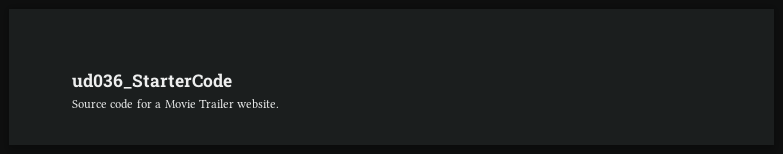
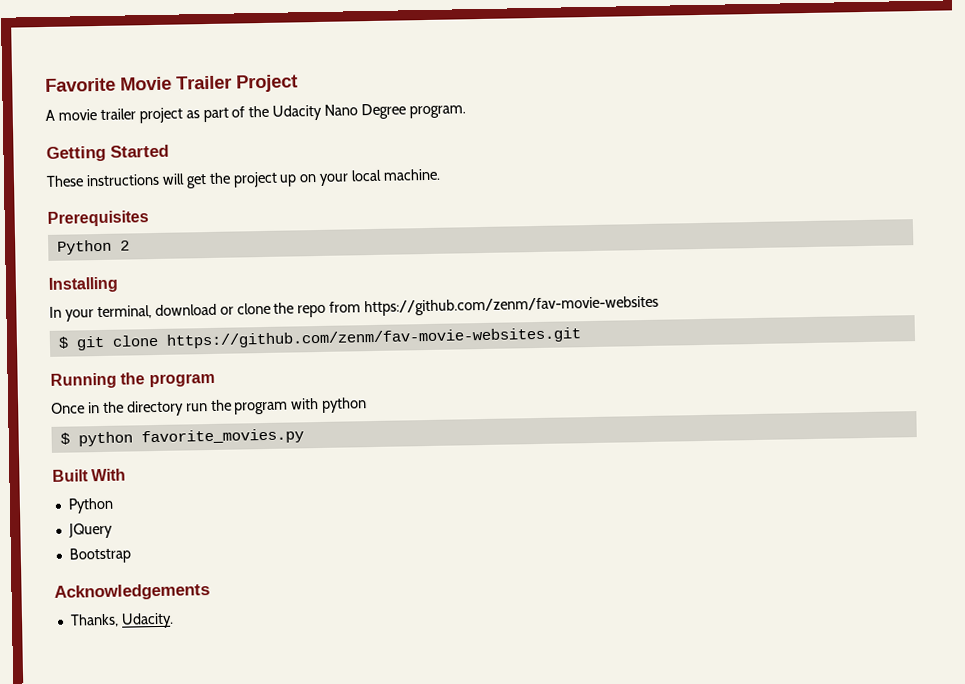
- ud036_StarterCode
- Source code for a Movie Trailer website.
+ Favorite Movie Trailer Project
+ A movie trailer project as part of the Udacity Nano Degree program.
+ Getting Started
+ These instructions will get the project up on your local machine.
+ Prerequisites
+ Python 2
+ Installing
+ In your terminal, download or clone the repo from https://github.com/zenm/fav-movie-websites
+ $ git clone https://github.com/zenm/fav-movie-websites.git
+ Running the program
+ Once in the directory run the program with python
+ $ python favorite_movies.py
+ Built With
+ Python
+ JQuery
+ Bootstrap
+ Acknowledgements
+ Thanks, Udacity.

